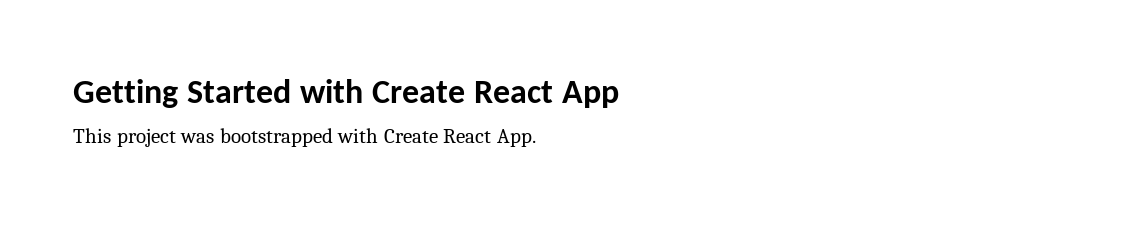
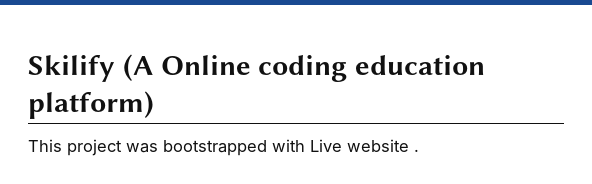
- Getting Started with Create React App
+ Skilify (A Online coding education platform)
- This project was bootstrapped with Create React App.
+ This project was bootstrapped with Live website .

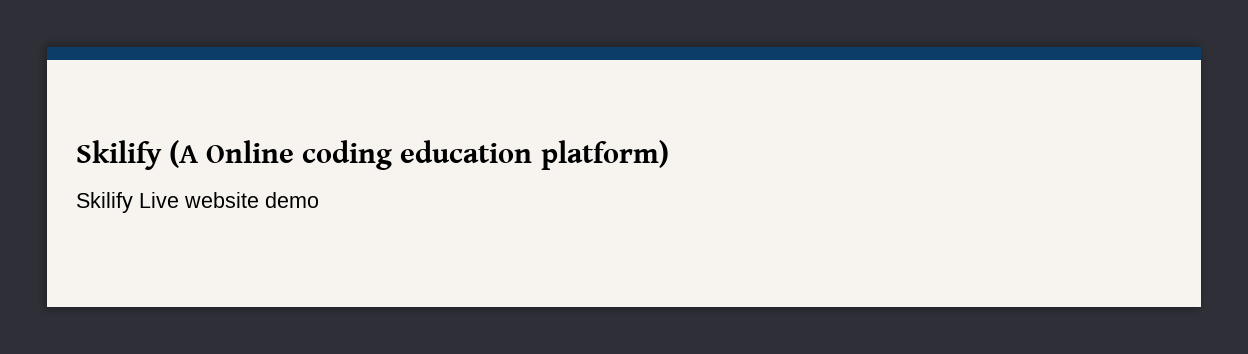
- This project was bootstrapped with Live website .
+ Skilify Live website demo

